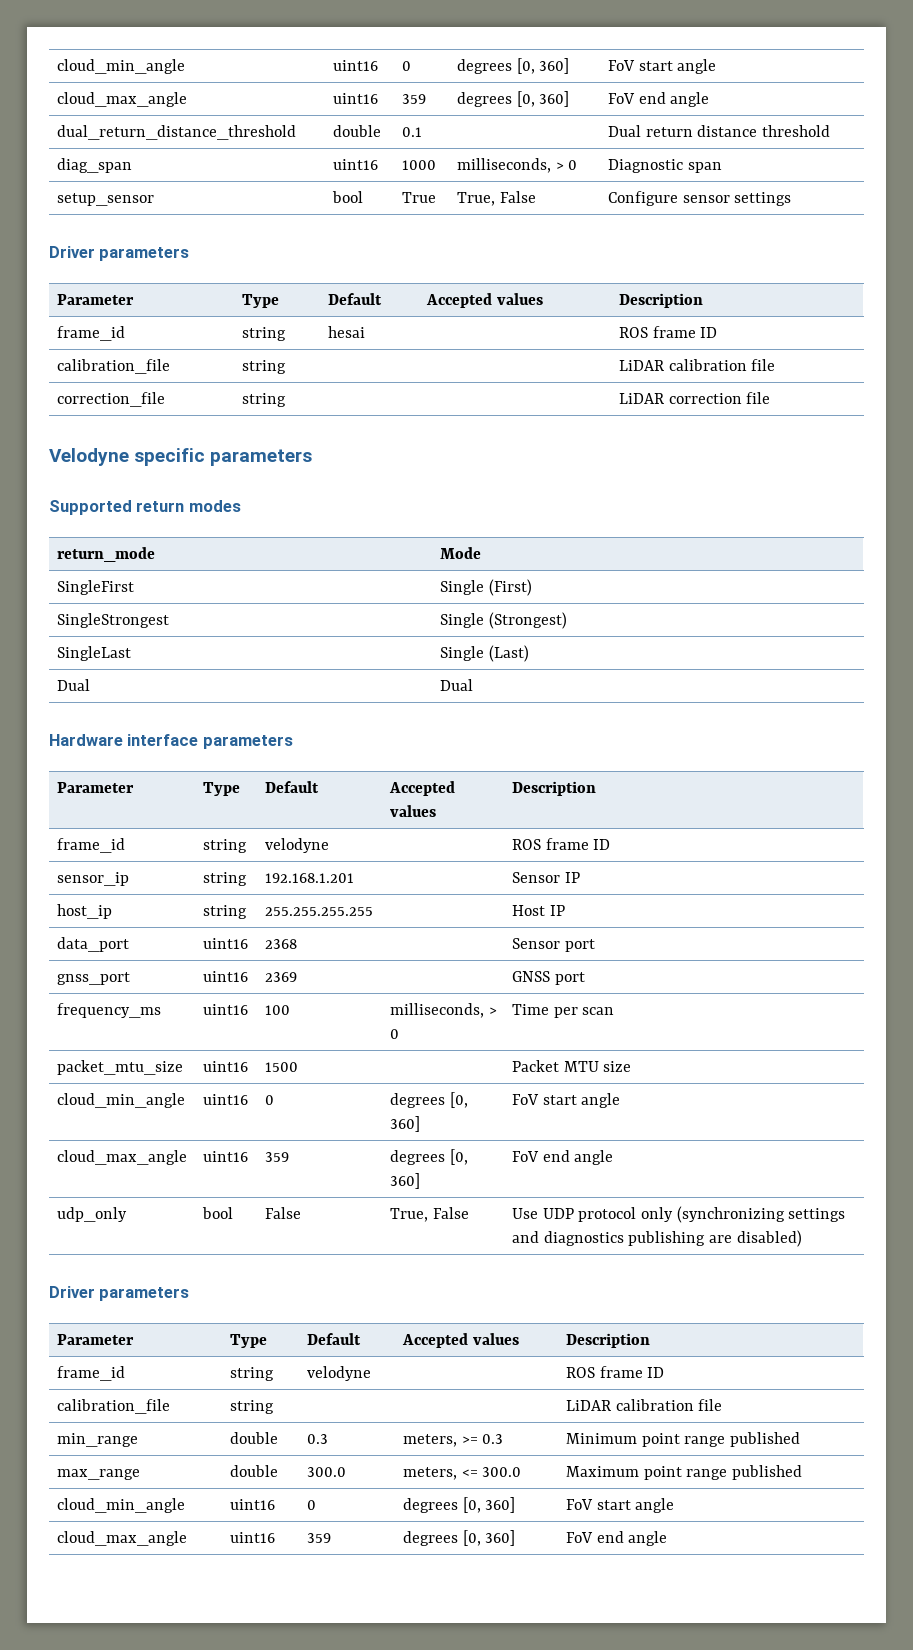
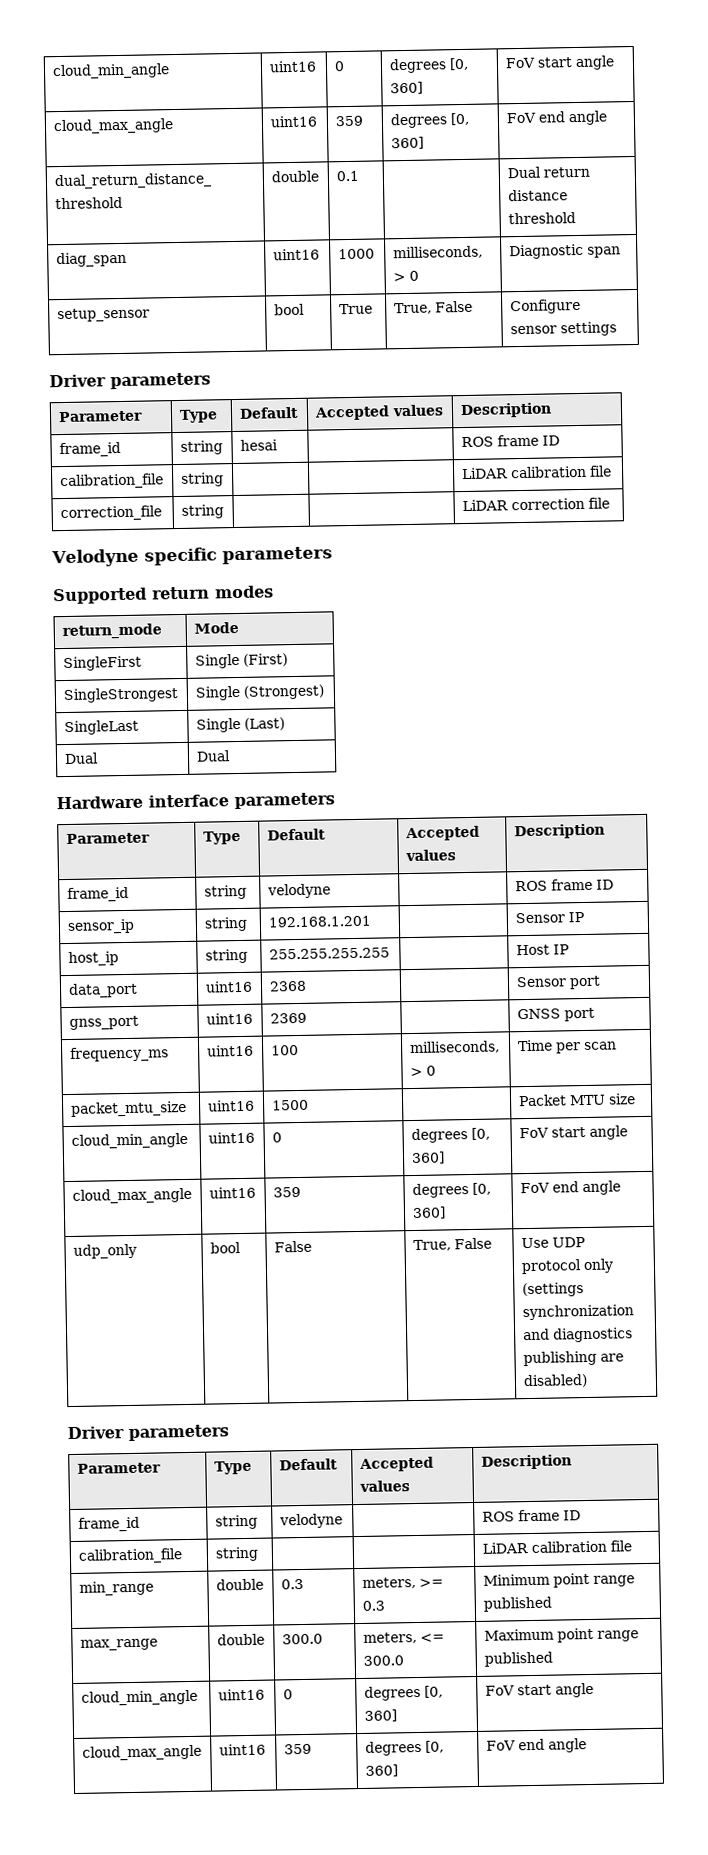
- udp_only | bool | False | True, False | Use UDP protocol only (synchronizing settings and diagnostics publishing are disabled)
+ udp_only | bool | False | True, False | Use UDP protocol only (settings synchronization and diagnostics publishing are disabled)

